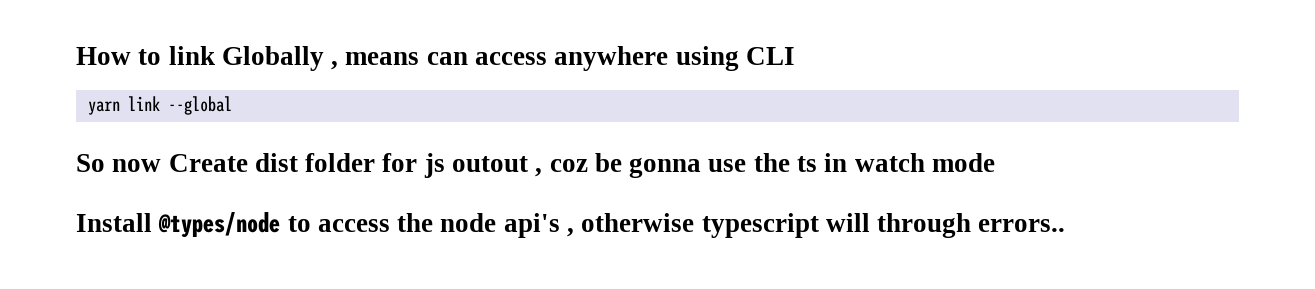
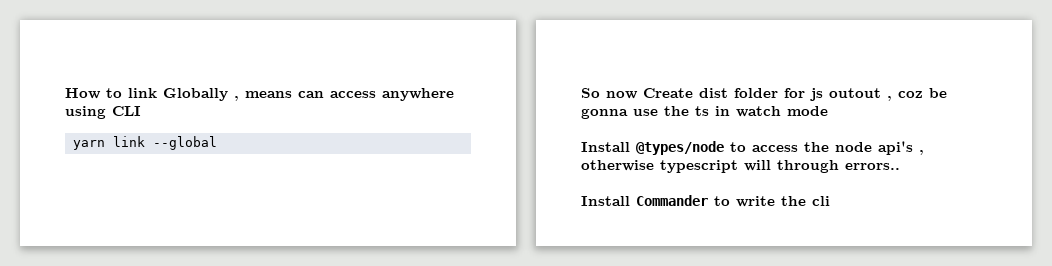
+ Install Commander to write the cli

